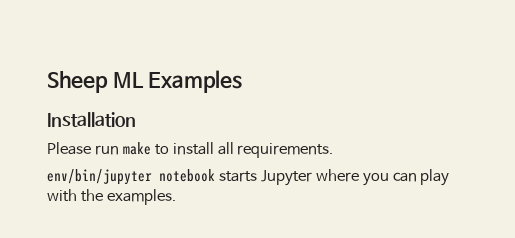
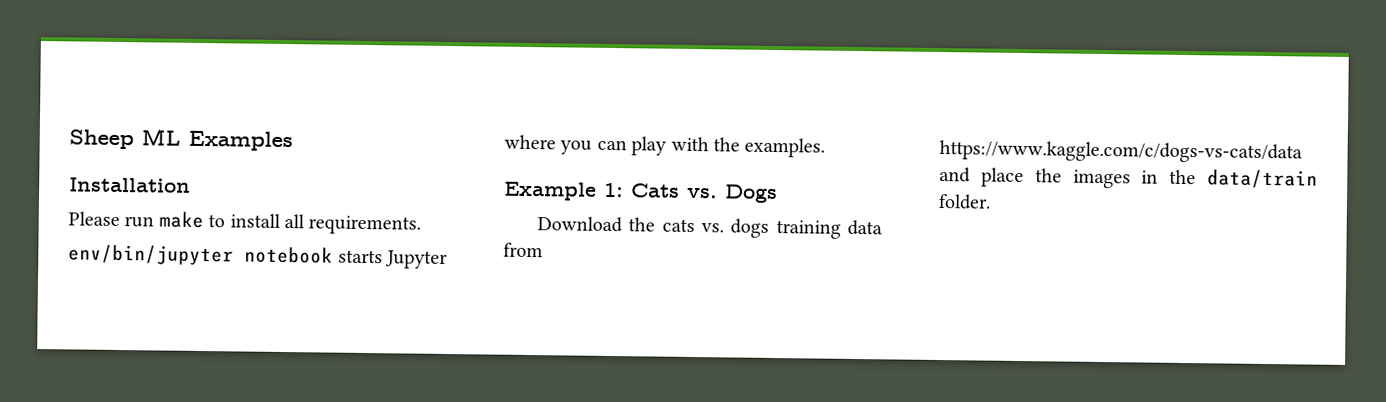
+ Example 1: Cats vs. Dogs
+ Download the cats vs. dogs training data from https://www.kaggle.com/c/dogs-vs-cats/data and place the images in the data/train folder.

